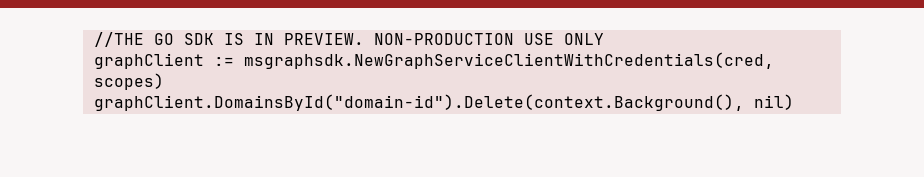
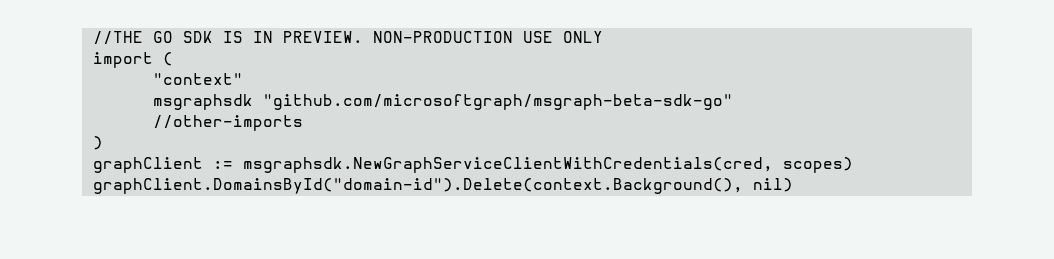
+ import (
+ "context"
+ msgraphsdk "github.com/microsoftgraph/msgraph-beta-sdk-go"
+ //other-imports
+ )

